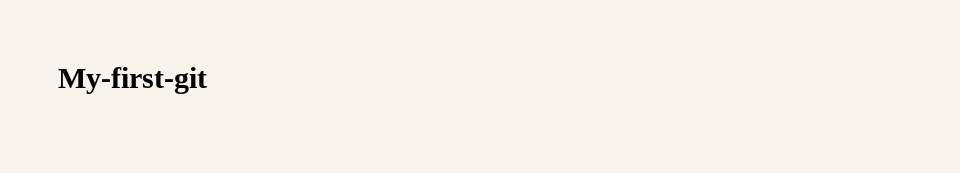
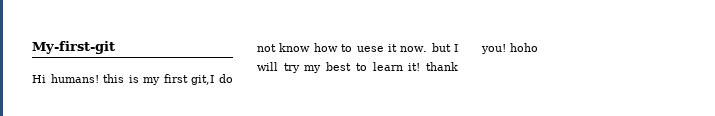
+ Hi humans! this is my first git,I do not know how to uese it now. but I will try my best to learn it! thank you! hoho

